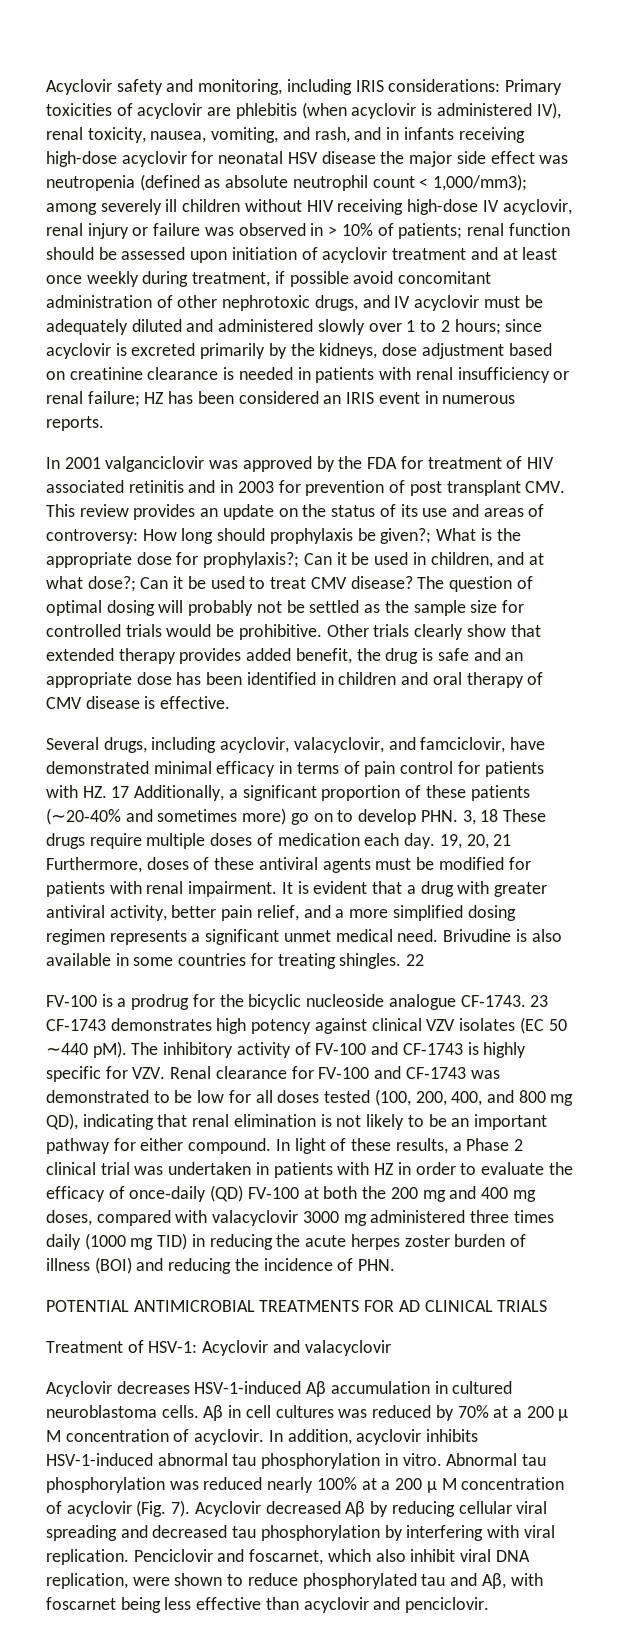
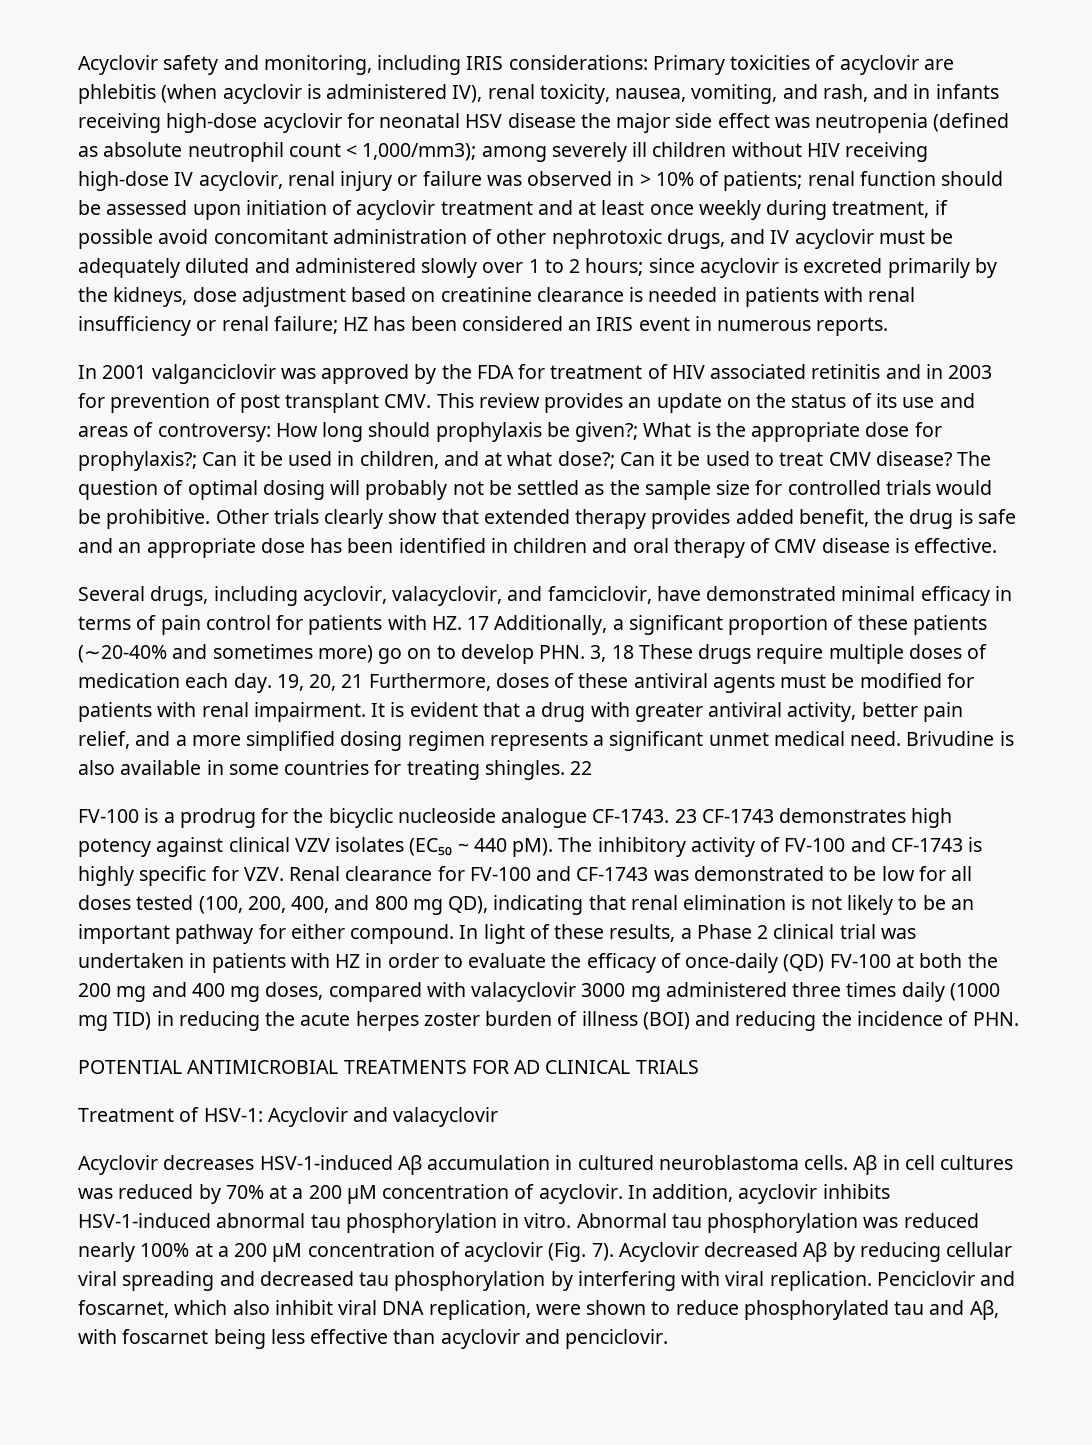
- 23 CF‐1743 demonstrates high potency against clinical VZV isolates (EC 50 ∼440 pM).
+ 23 CF‐1743 demonstrates high potency against clinical VZV isolates (EC₅₀ ~ 440 pM).
- Aβ in cell cultures was reduced by 70% at a 200 μ M concentration of acyclovir.
+ Aβ in cell cultures was reduced by 70% at a 200 μM concentration of acyclovir.
- Abnormal tau phosphorylation was reduced nearly 100% at a 200 μ M concentration of acyclovir (Fig. 7).
+ Abnormal tau phosphorylation was reduced nearly 100% at a 200 μM concentration of acyclovir (Fig. 7).

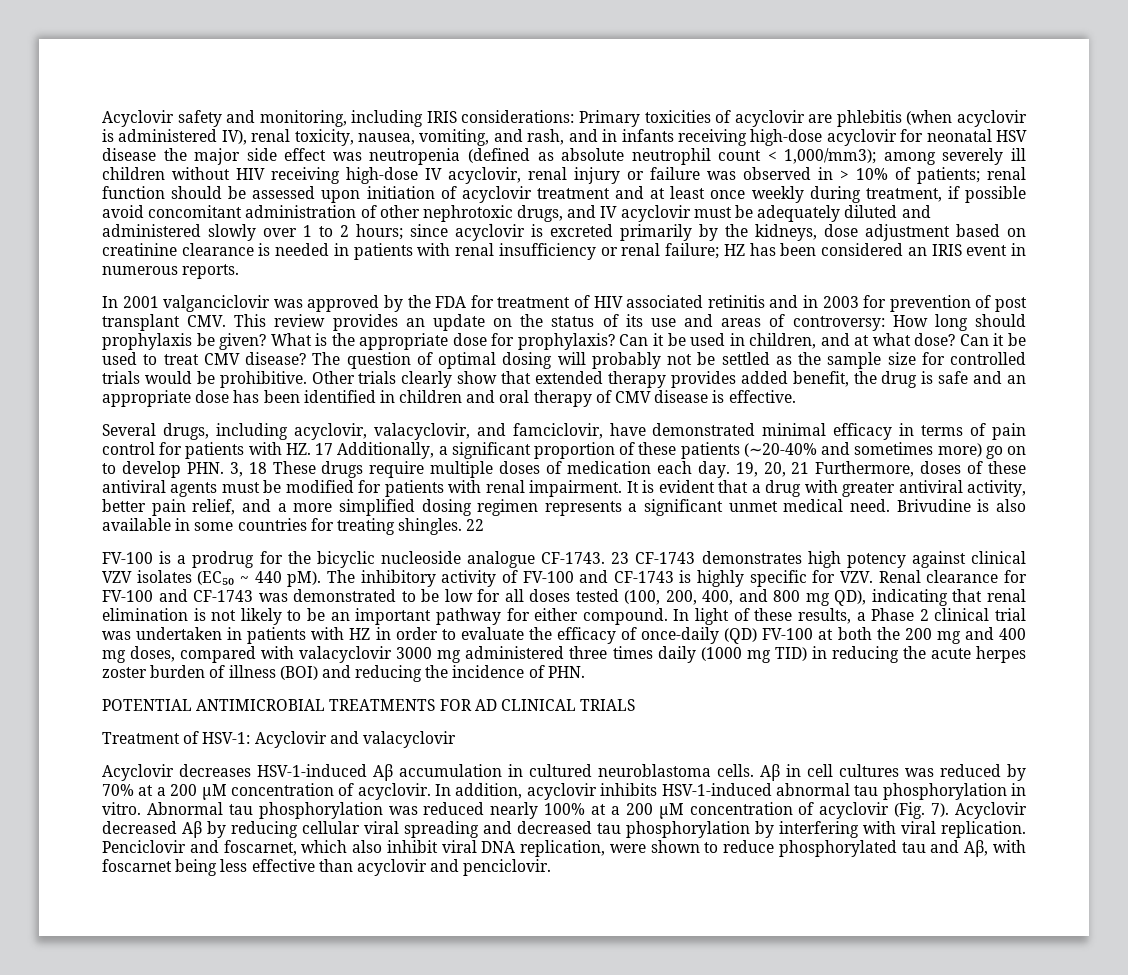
- How long should prophylaxis be given?;
+ How long should prophylaxis be given?
- What is the appropriate dose for prophylaxis?;
+ What is the appropriate dose for prophylaxis?
- Can it be used in children, and at what dose?;
+ Can it be used in children, and at what dose?

